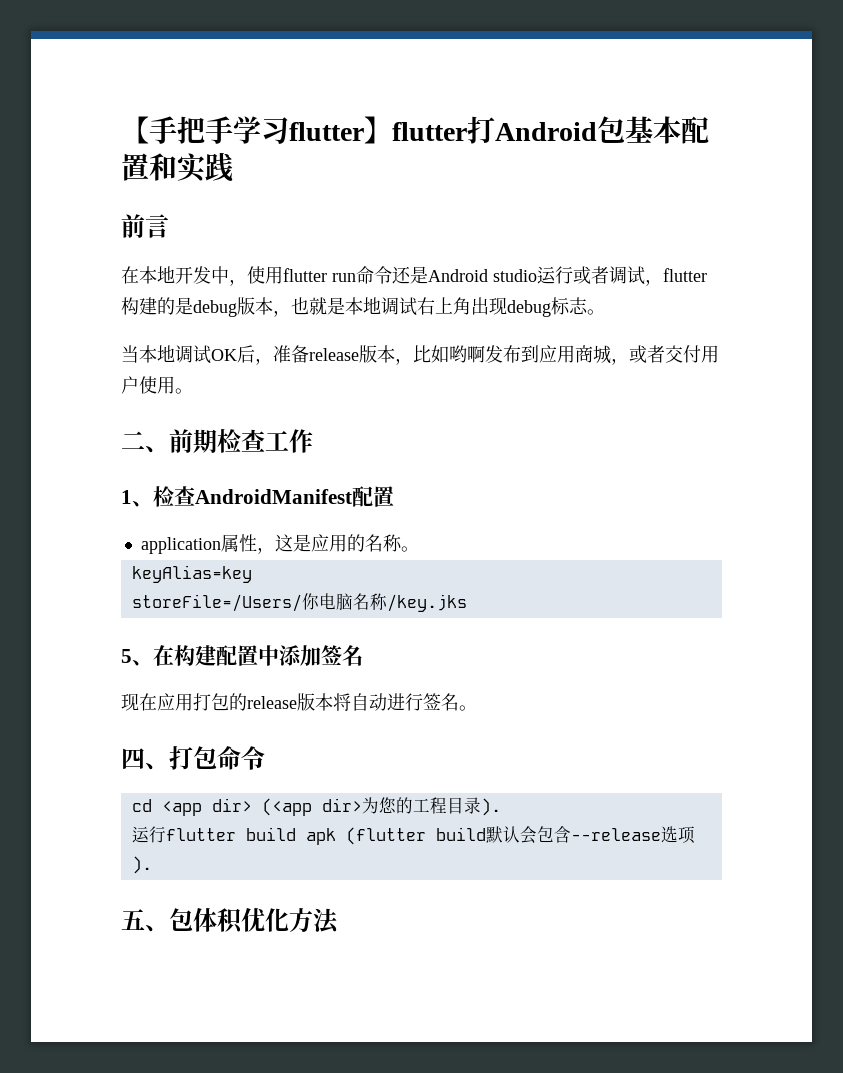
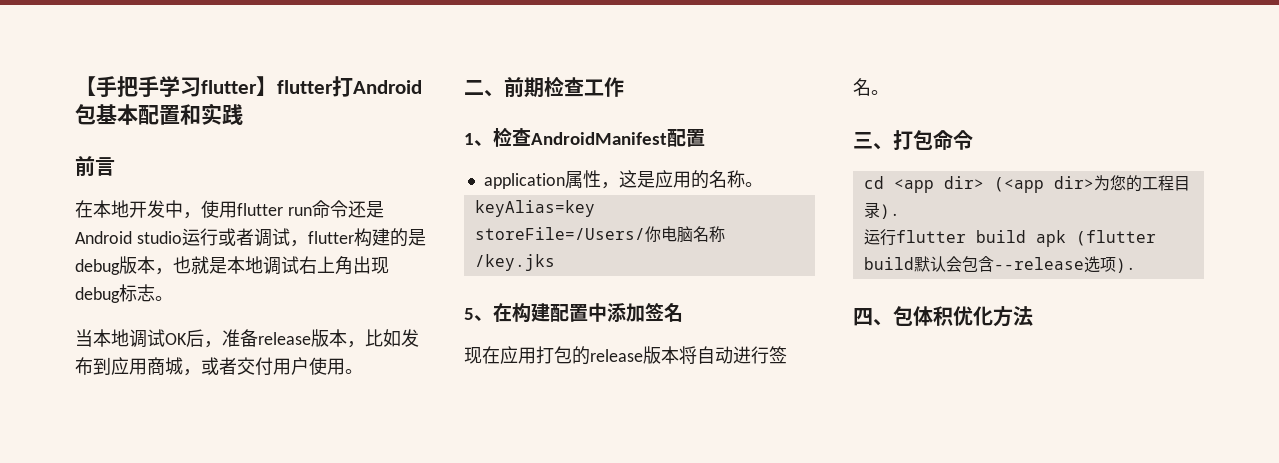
- 当本地调试OK后，准备release版本，比如哟啊发布到应用商城，或者交付用户使用。
+ 当本地调试OK后，准备release版本，比如发布到应用商城，或者交付用户使用。
- 四、打包命令
+ 三、打包命令
- 五、包体积优化方法
+ 四、包体积优化方法

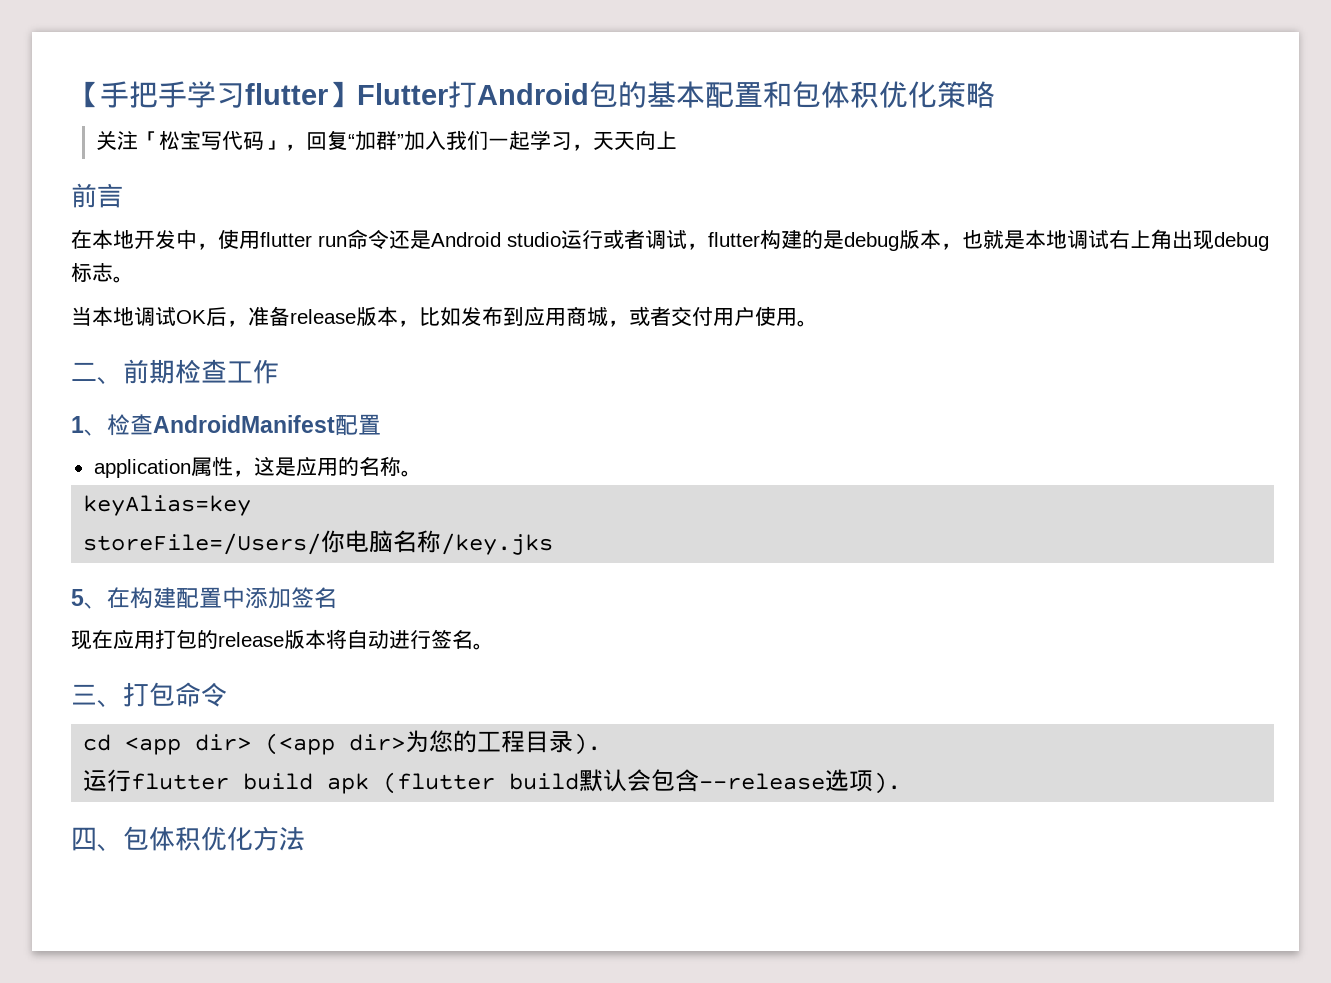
- 【手把手学习flutter】flutter打Android包基本配置和实践
+ 【手把手学习flutter】Flutter打Android包的基本配置和包体积优化策略
+ 关注「松宝写代码」，回复“加群”加入我们一起学习，天天向上

